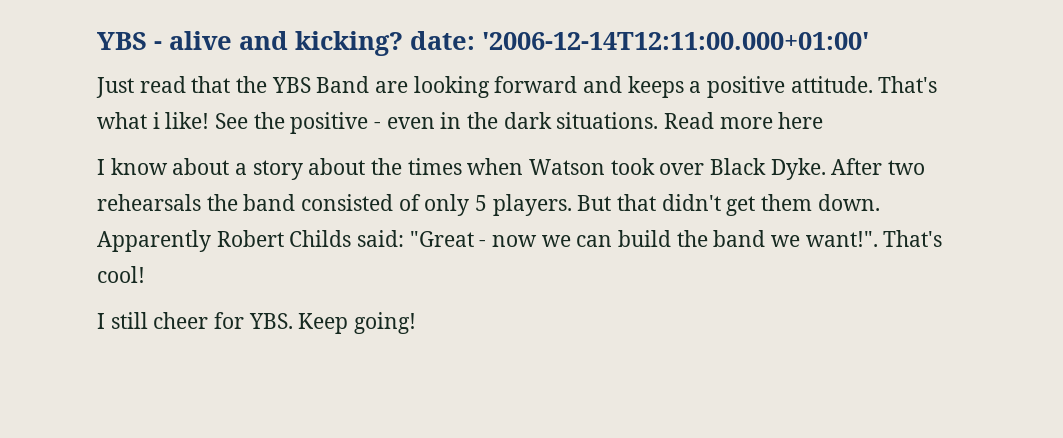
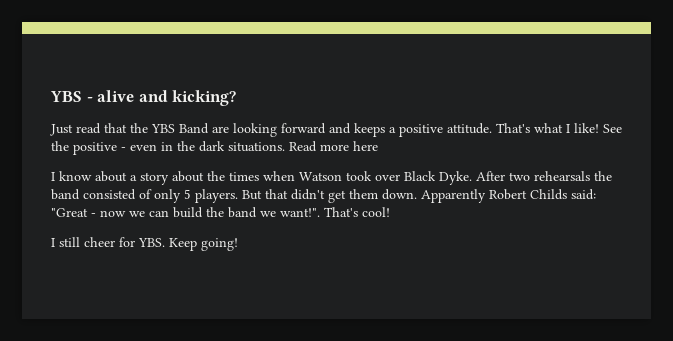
- YBS - alive and kicking? date: '2006-12-14T12:11:00.000+01:00'
+ YBS - alive and kicking?
- That's what i like!
+ That's what I like!

